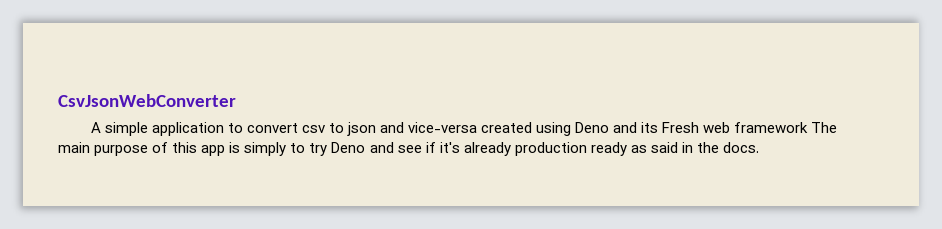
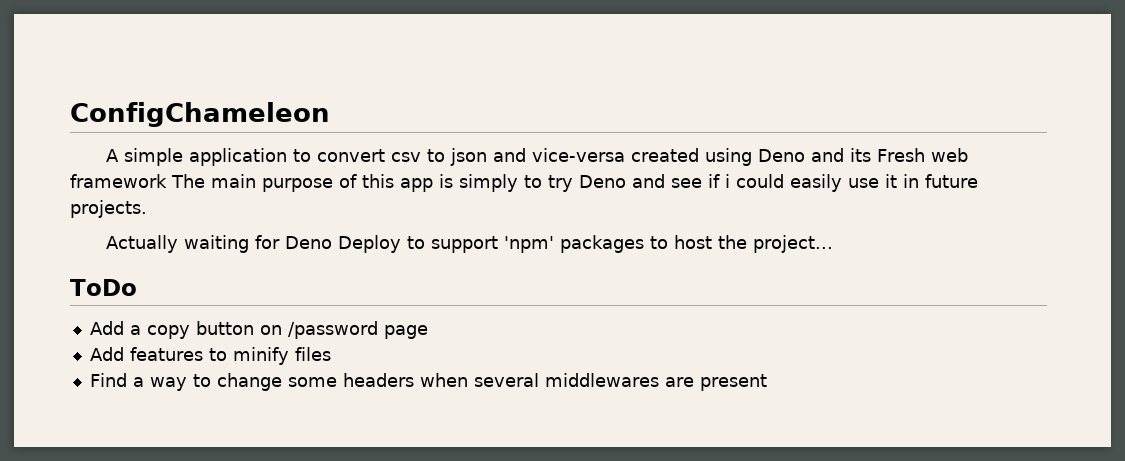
- CsvJsonWebConverter
+ ConfigChameleon
- A simple application to convert csv to json and vice-versa created using Deno and its Fresh web framework The main purpose of this app is simply to try Deno and see if it's already production ready as said in the docs.
+ A simple application to convert csv to json and vice-versa created using Deno and its Fresh web framework The main purpose of this app is simply to try Deno and see if i could easily use it in future projects.
+ Actually waiting for Deno Deploy to support 'npm' packages to host the project...
+ ToDo
+ Add a copy button on /password page
+ Add features to minify files
+ Find a way to change some headers when several middlewares are present

